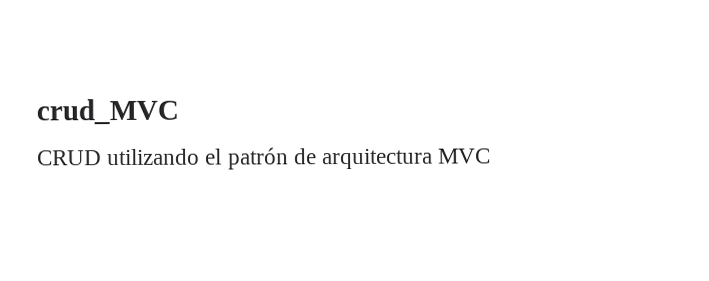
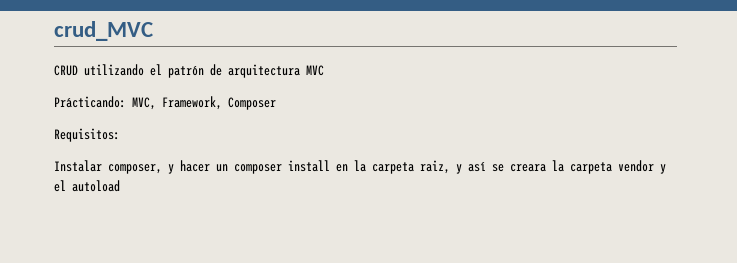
+ Prácticando: MVC, Framework, Composer
+ Requisitos:
+ Instalar composer, y hacer un composer install en la carpeta raiz, y así se creara la carpeta vendor y el autoload

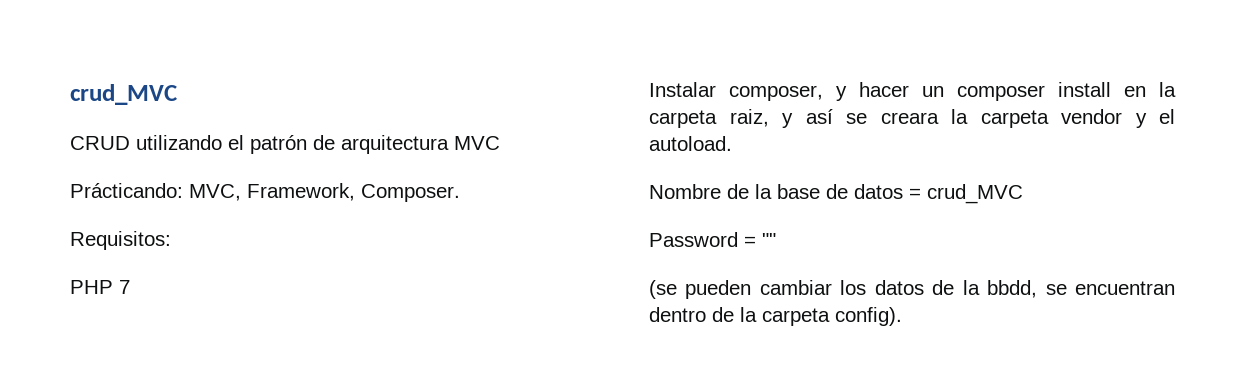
- Prácticando: MVC, Framework, Composer
+ Prácticando: MVC, Framework, Composer.
+ PHP 7
- Instalar composer, y hacer un composer install en la carpeta raiz, y así se creara la carpeta vendor y el autoload
+ Instalar composer, y hacer un composer install en la carpeta raiz, y así se creara la carpeta vendor y el autoload.
+ Nombre de la base de datos = crud_MVC
+ Password = ""
+ (se pueden cambiar los datos de la bbdd, se encuentran dentro de la carpeta config).

